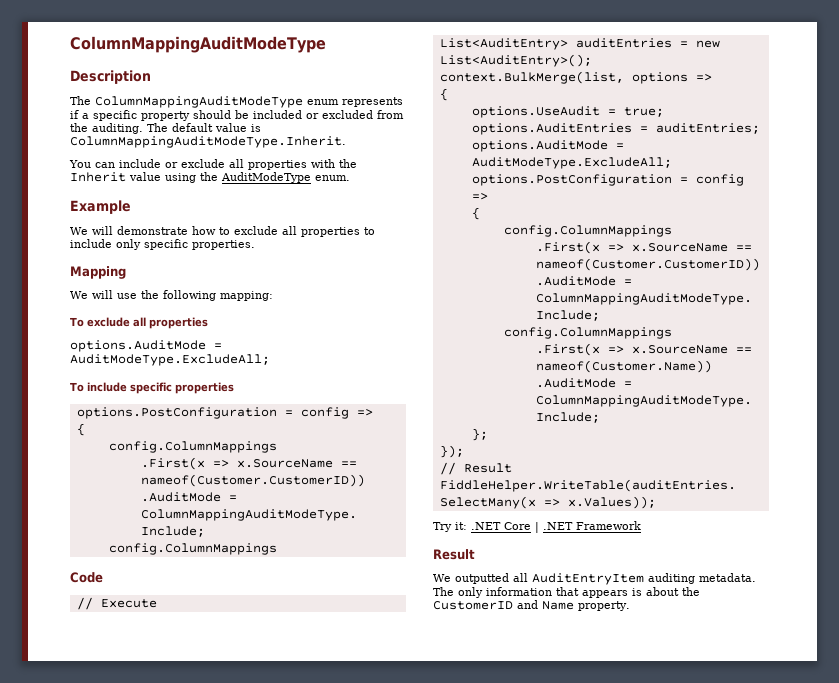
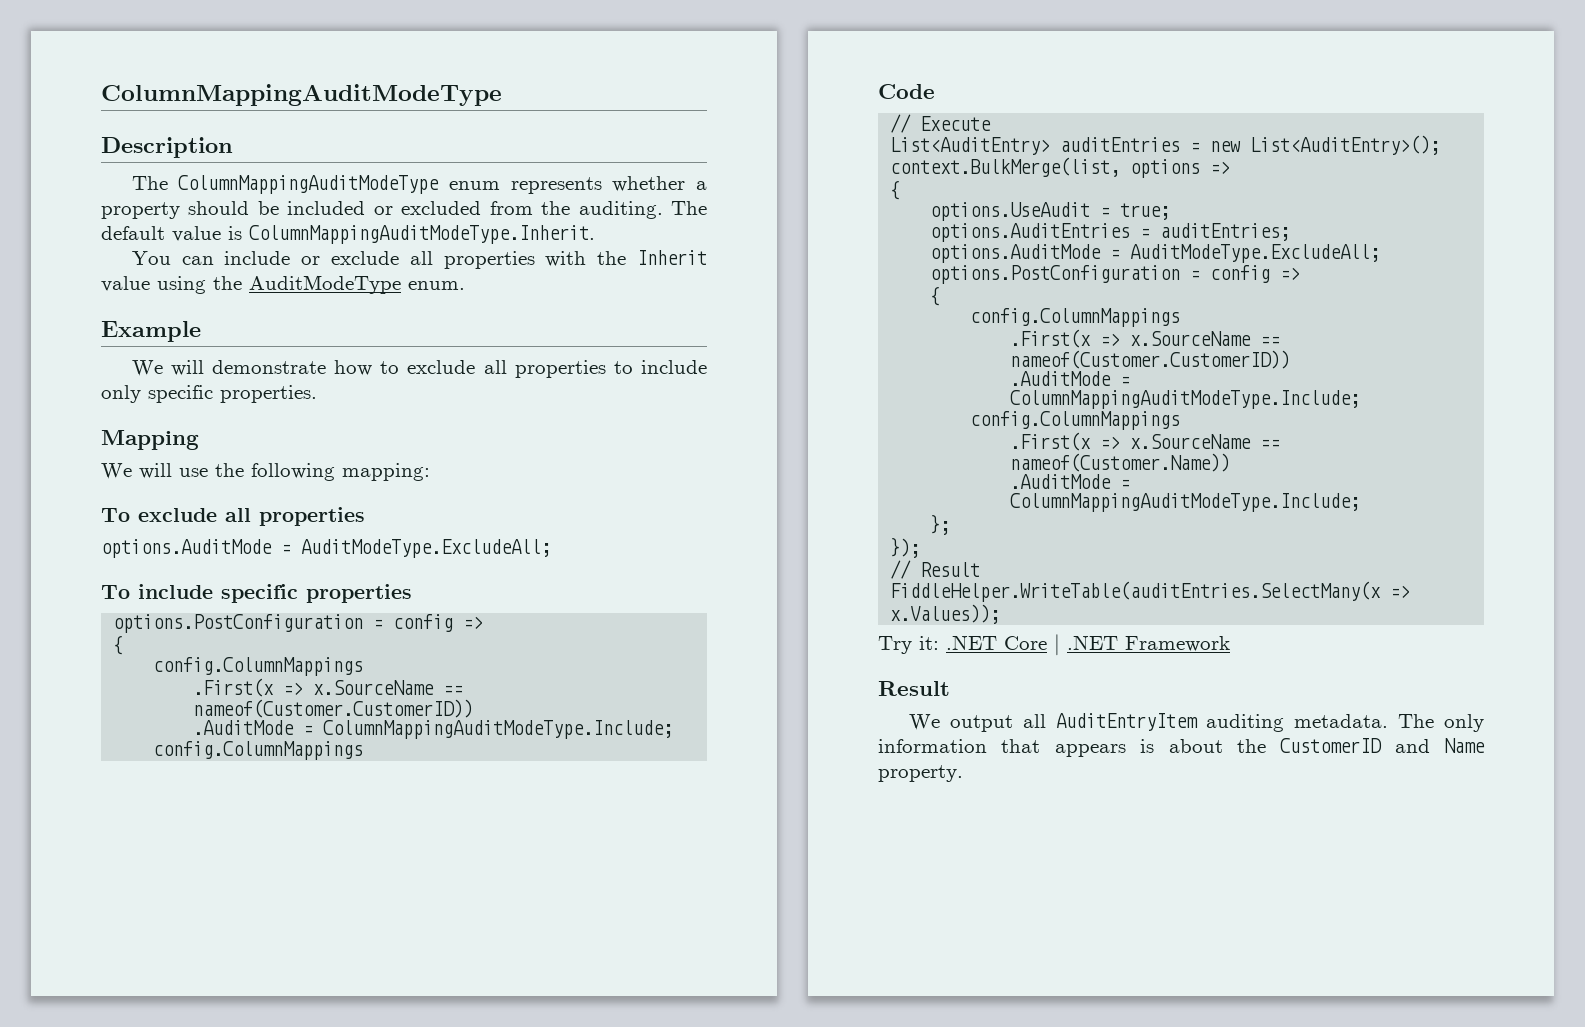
- The ColumnMappingAuditModeType enum represents if a specific property should be included or excluded from the auditing.
+ The ColumnMappingAuditModeType enum represents whether a property should be included or excluded from the auditing.
- We outputted all AuditEntryItem auditing metadata.
+ We output all AuditEntryItem auditing metadata.

